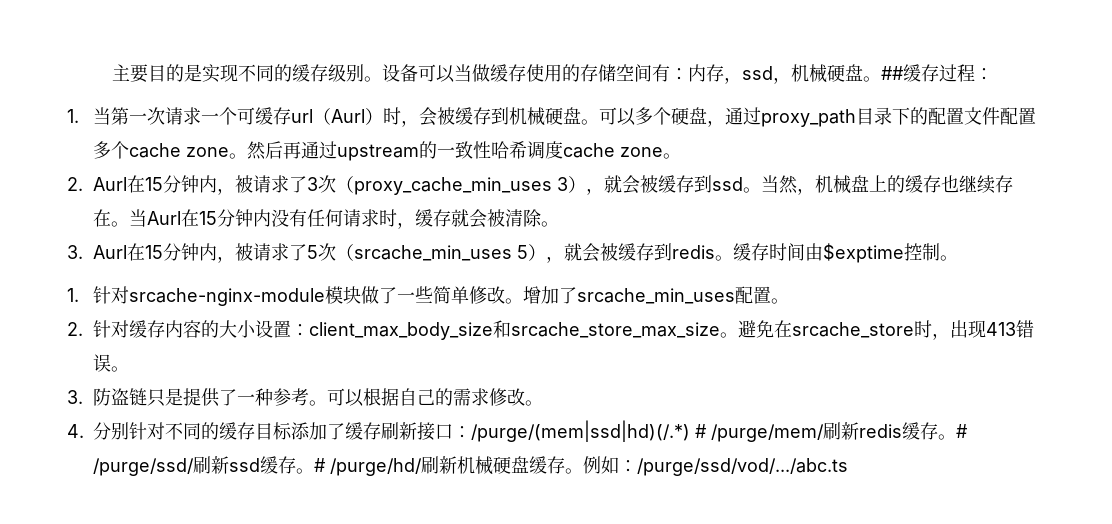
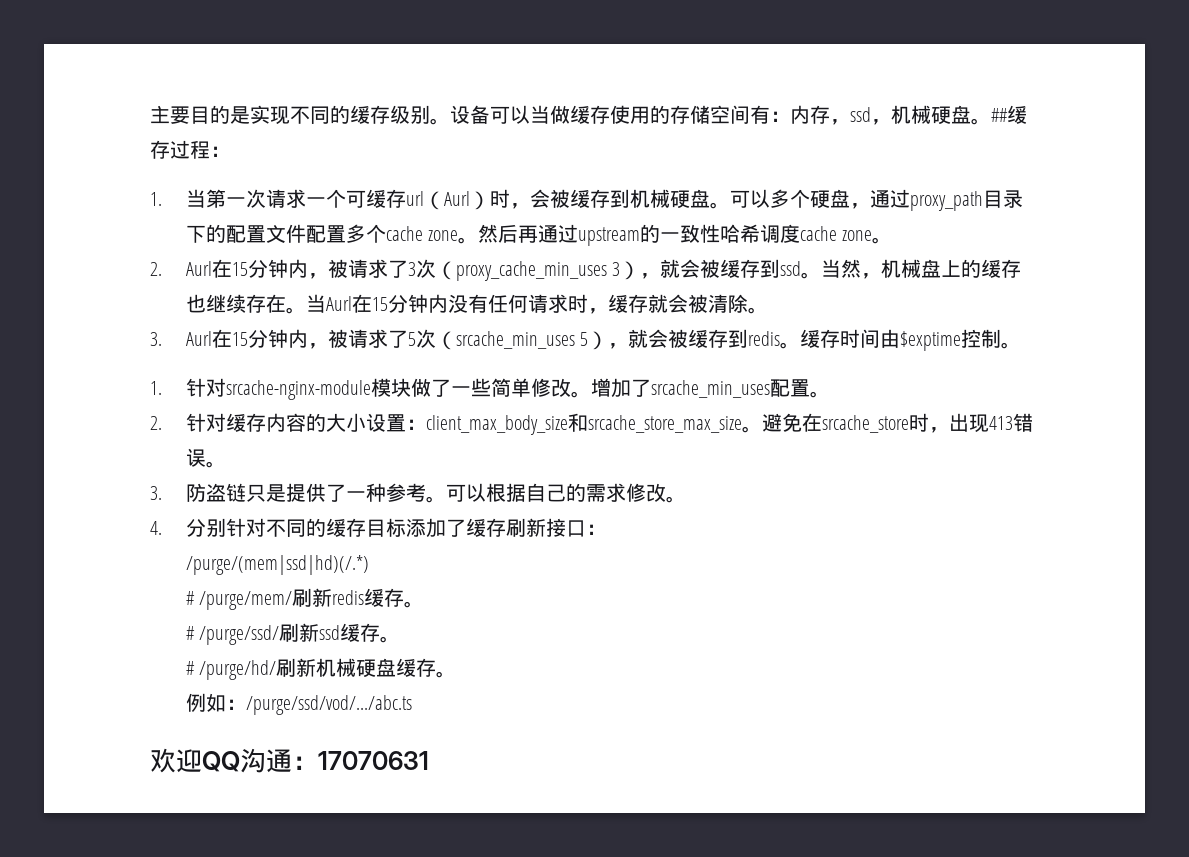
- 4.分别针对不同的缓存目标添加了缓存刷新接口：/purge/(mem|ssd|hd)(/.*) # /purge/mem/刷新redis缓存。# /purge/ssd/刷新ssd缓存。# /purge/hd/刷新机械硬盘缓存。例如：/purge/ssd/vod/.../abc.ts
+ 4.分别针对不同的缓存目标添加了缓存刷新接口：
+ /purge/(mem|ssd|hd)(/.*)
+ # /purge/mem/刷新redis缓存。
+ # /purge/ssd/刷新ssd缓存。
+ # /purge/hd/刷新机械硬盘缓存。
+ 例如：/purge/ssd/vod/.../abc.ts
+ 欢迎QQ沟通：17070631

